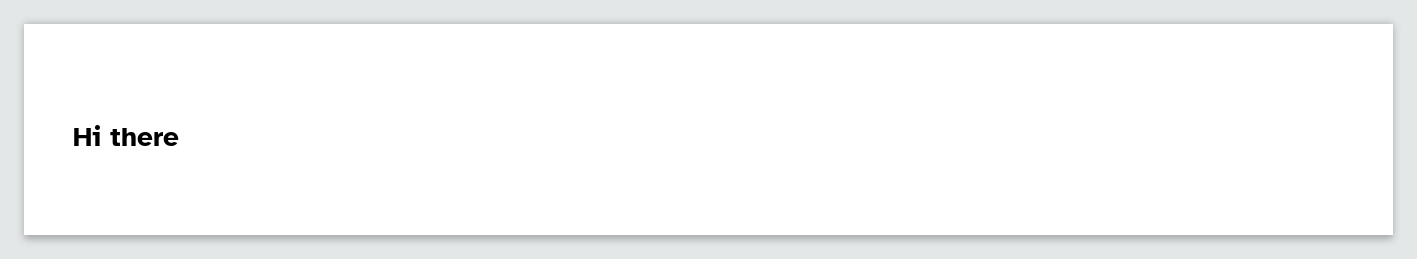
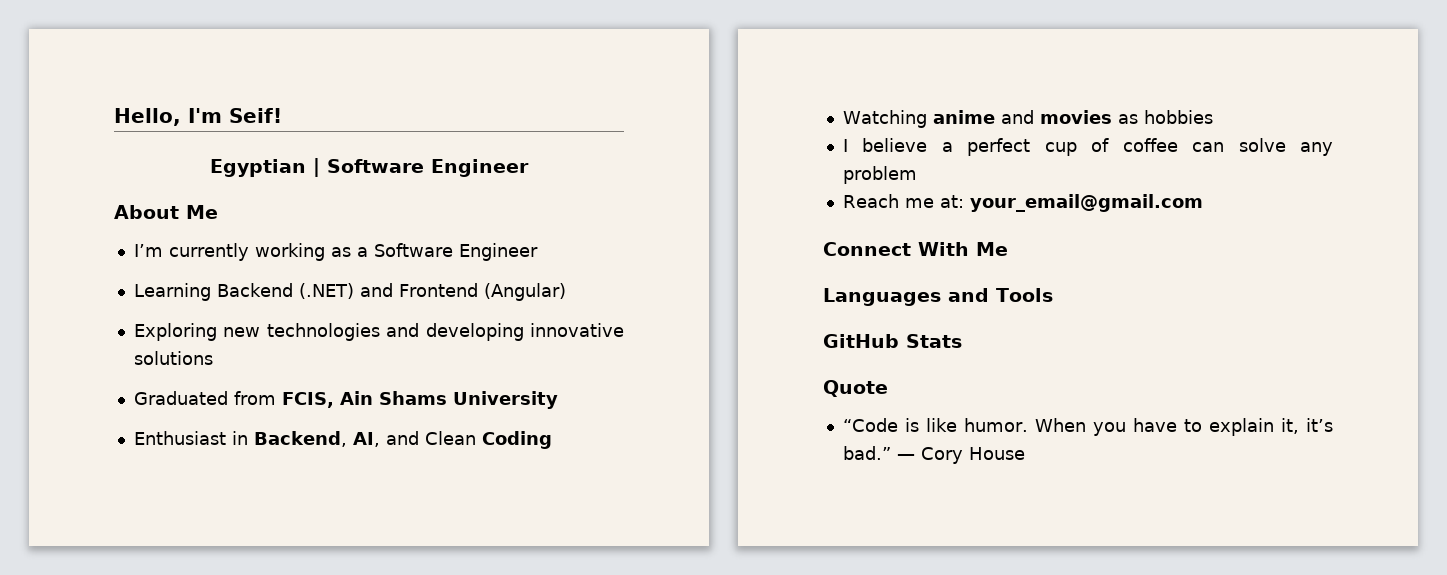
- Hi there
+ Hello, I'm Seif!
+ Egyptian | Software Engineer
+ About Me
+ I’m currently working as a Software Engineer
+ Learning Backend (.NET) and Frontend (Angular)
+ Exploring new technologies and developing innovative solutions
+ Graduated from FCIS, Ain Shams University
+ Enthusiast in Backend, AI, and Clean Coding
+ Watching anime and movies as hobbies
+ I believe a perfect cup of coffee can solve any problem
+ Reach me at: your_email@gmail.com
+ Connect With Me
+ Languages and Tools
+ GitHub Stats
+ Quote
+ “Code is like humor. When you have to explain it, it’s bad.” — Cory House

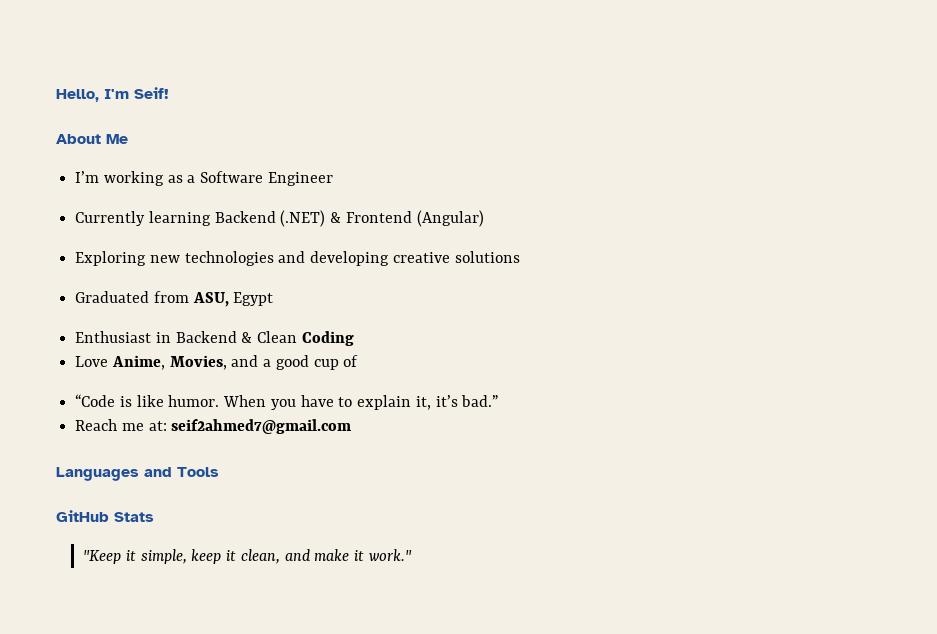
- Egyptian | Software Engineer
- I’m currently working as a Software Engineer
+ I’m working as a Software Engineer
- Learning Backend (.NET) and Frontend (Angular)
+ Currently learning Backend (.NET) & Frontend (Angular)
- Exploring new technologies and developing innovative solutions
+ Exploring new technologies and developing creative solutions
- Graduated from FCIS, Ain Shams University
+ Graduated from ASU, Egypt
- Enthusiast in Backend, AI, and Clean Coding
+ Enthusiast in Backend & Clean Coding
- Watching anime and movies as hobbies
- I believe a perfect cup of coffee can solve any problem
- Reach me at: your_email@gmail.com
- Connect With Me
- Languages and Tools
- GitHub Stats
- Quote
+ Love Anime, Movies, and a good cup of
- When you have to explain it, it’s bad.” — Cory House
+ When you have to explain it, it’s bad.”
+ Reach me at: seif2ahmed7@gmail.com
+ Languages and Tools
+ GitHub Stats
+ "Keep it simple, keep it clean, and make it work."

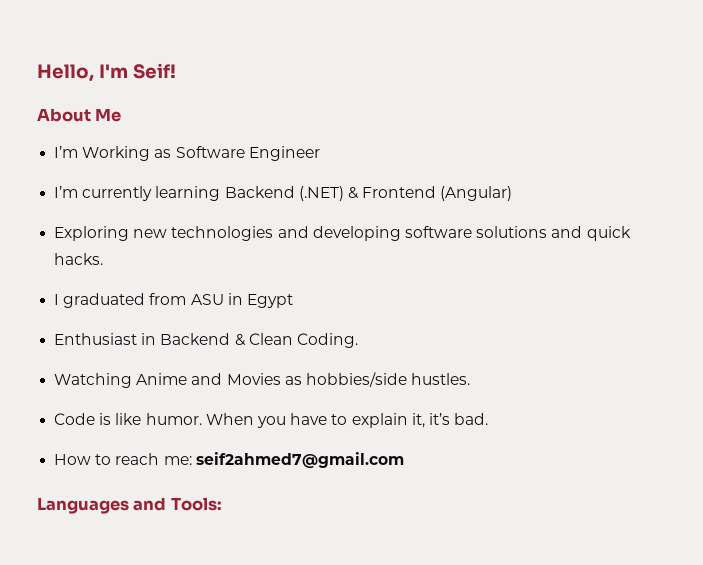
- I’m working as a Software Engineer
+ I’m Working as Software Engineer
- Currently learning Backend (.NET) & Frontend (Angular)
+ I’m currently learning Backend (.NET) & Frontend (Angular)
- Exploring new technologies and developing creative solutions
- Graduated from ASU, Egypt
+ Exploring new technologies and developing software solutions and quick hacks.
+ I graduated from ASU in Egypt
- Enthusiast in Backend & Clean Coding
- Love Anime, Movies, and a good cup of
- “Code is like humor.
+ Enthusiast in Backend & Clean Coding.
+ Watching Anime and Movies as hobbies/side hustles.
+ Code is like humor.
- When you have to explain it, it’s bad.”
- Reach me at: seif2ahmed7@gmail.com
- Languages and Tools
- GitHub Stats
- "Keep it simple, keep it clean, and make it work."
+ When you have to explain it, it’s bad.
+ How to reach me: seif2ahmed7@gmail.com
+ Languages and Tools:

